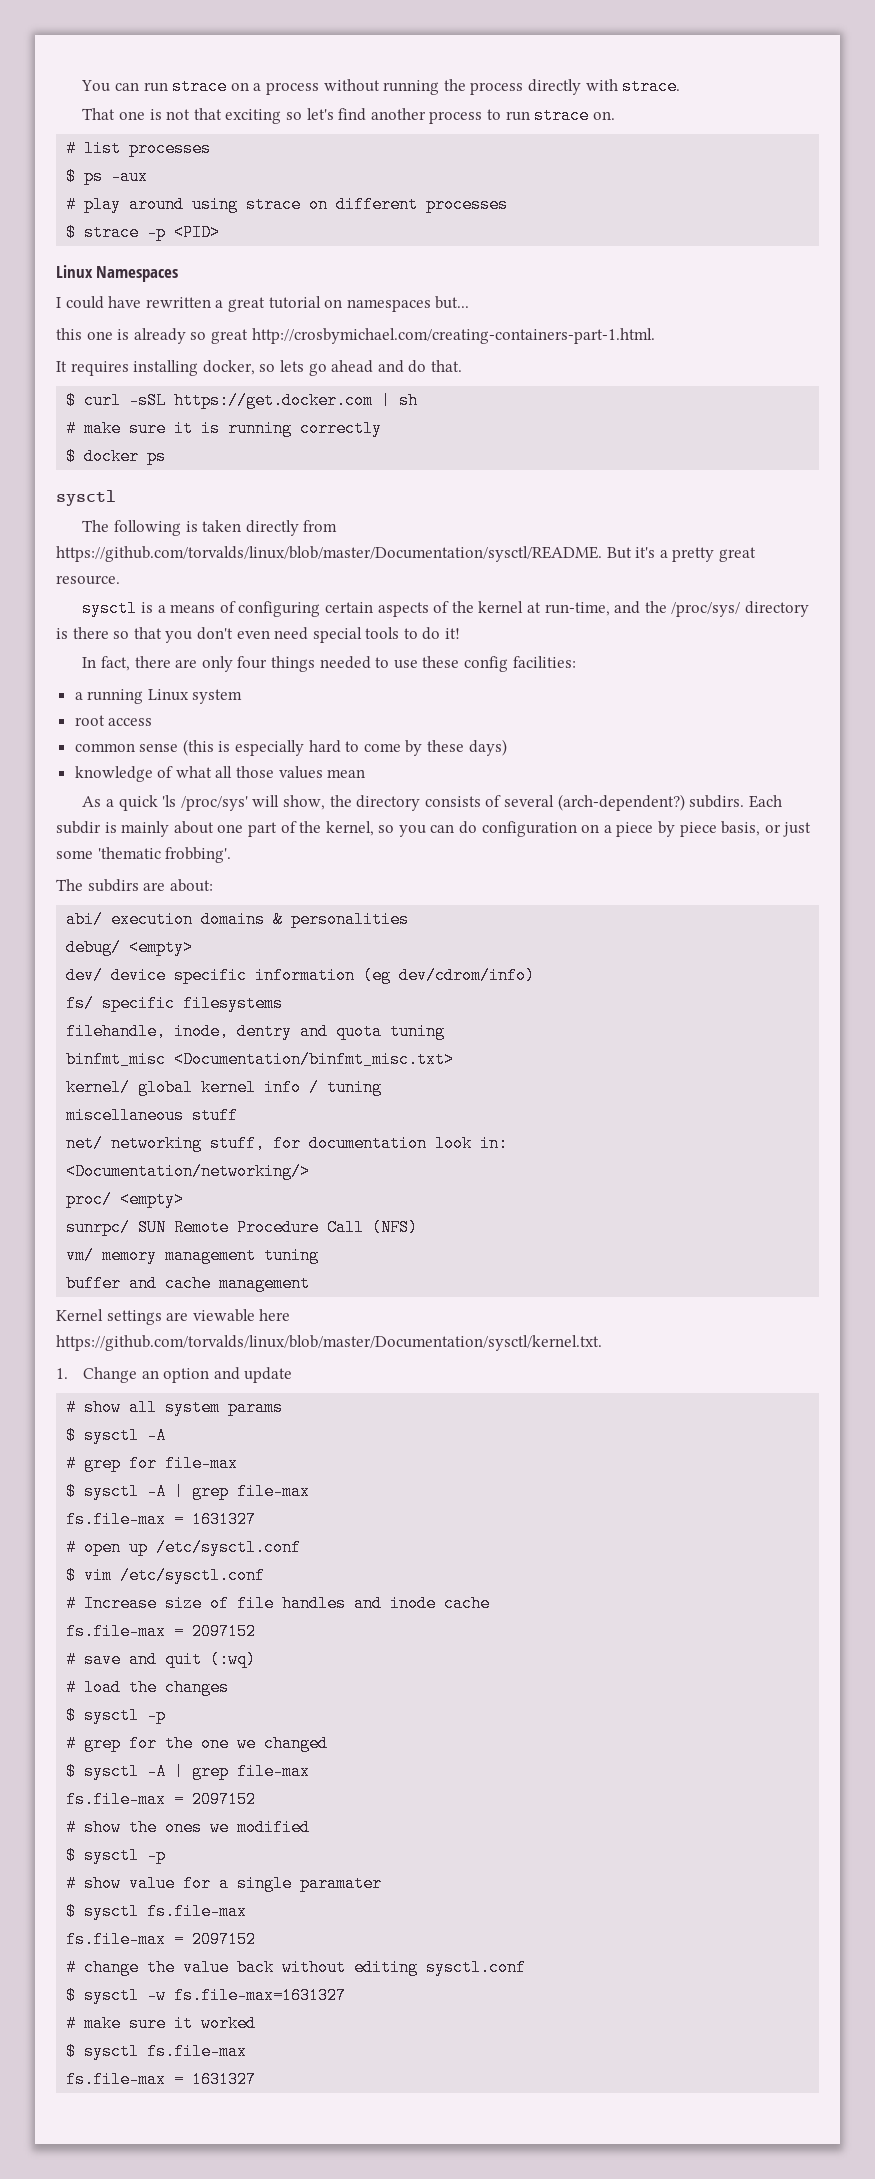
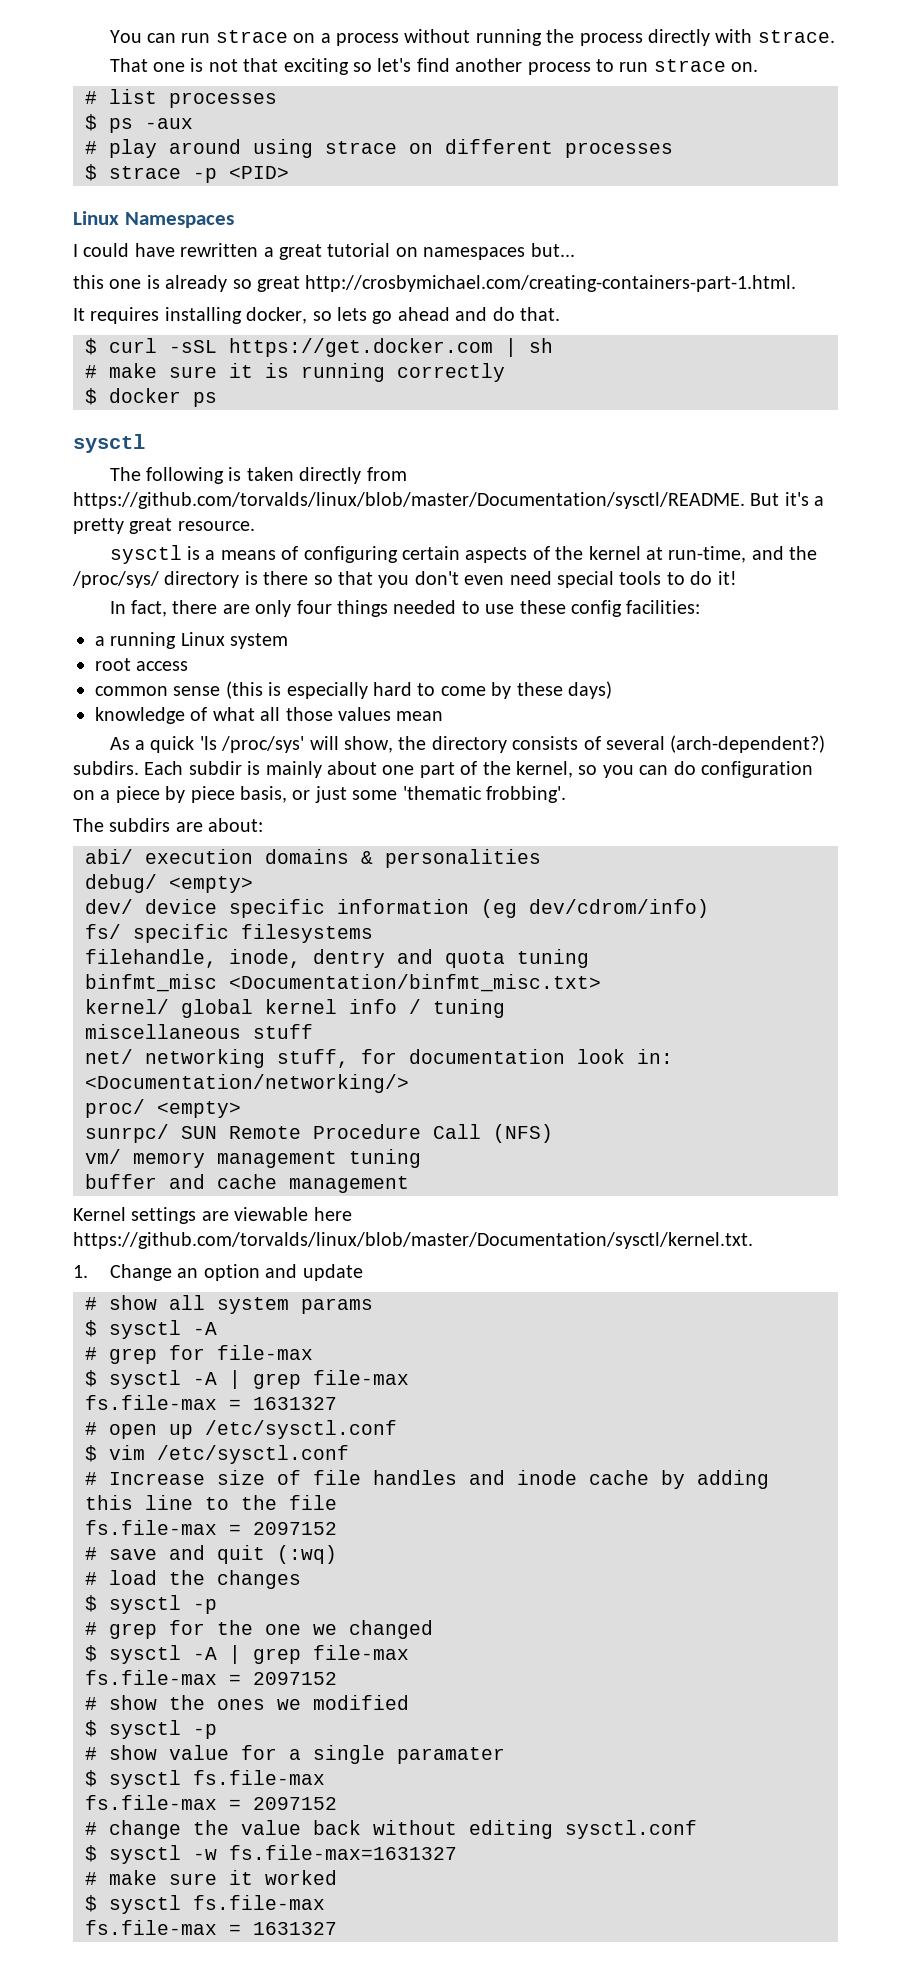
- # Increase size of file handles and inode cache
+ # Increase size of file handles and inode cache by adding this line to the file

